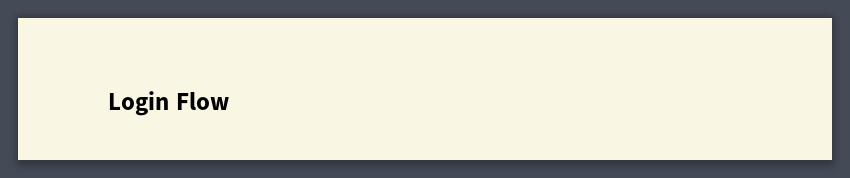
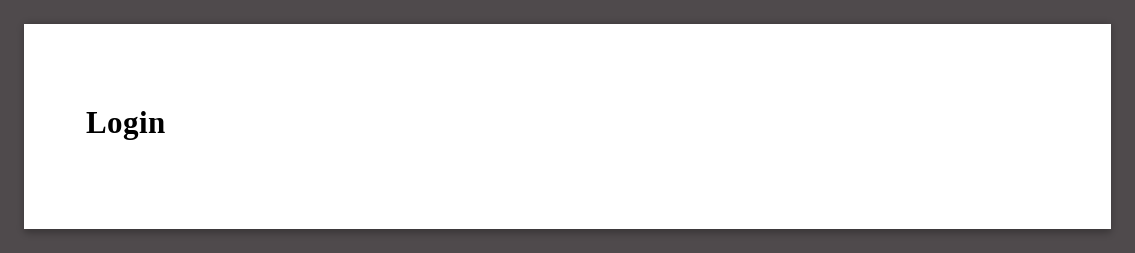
- Login Flow
+ Login

